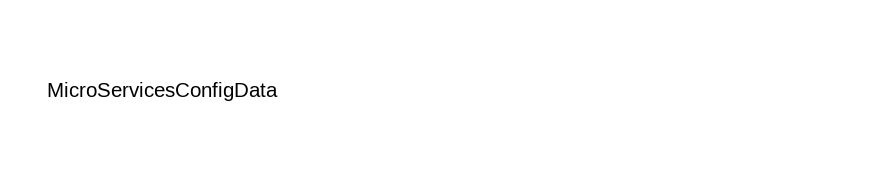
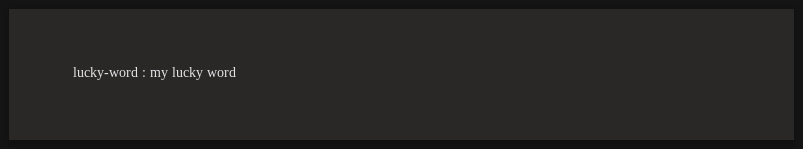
- MicroServicesConfigData
+ lucky-word : my lucky word

